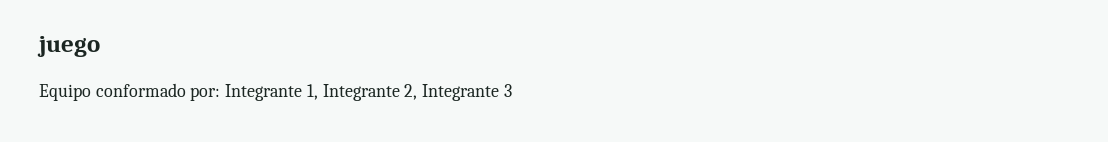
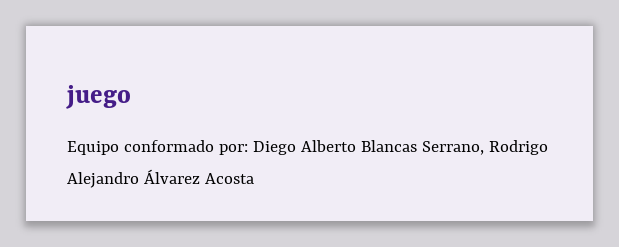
- Equipo conformado por: Integrante 1, Integrante 2, Integrante 3
+ Equipo conformado por: Diego Alberto Blancas Serrano, Rodrigo Alejandro Álvarez Acosta

